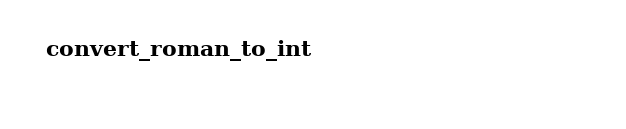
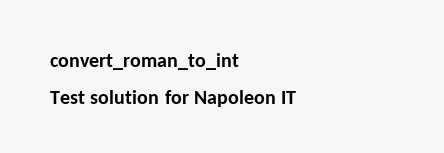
+ Test solution for Napoleon IT

